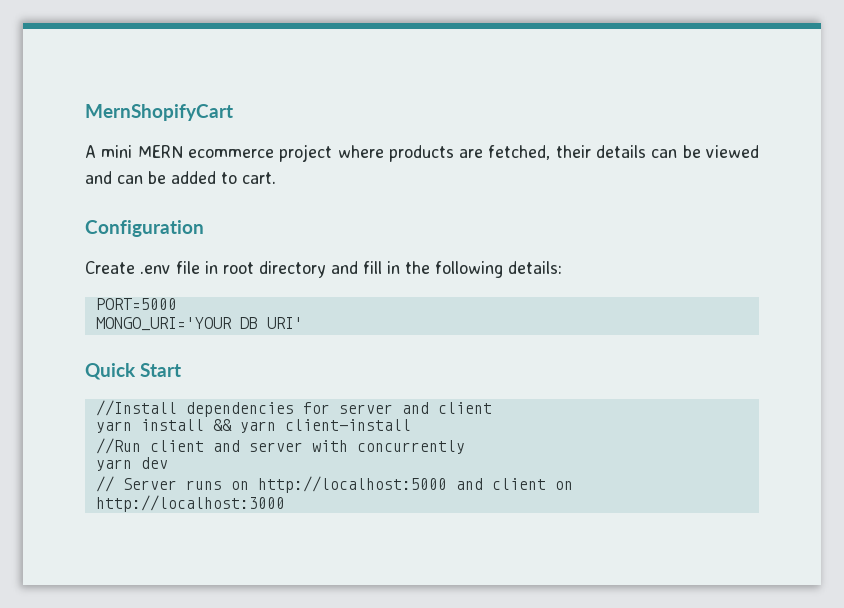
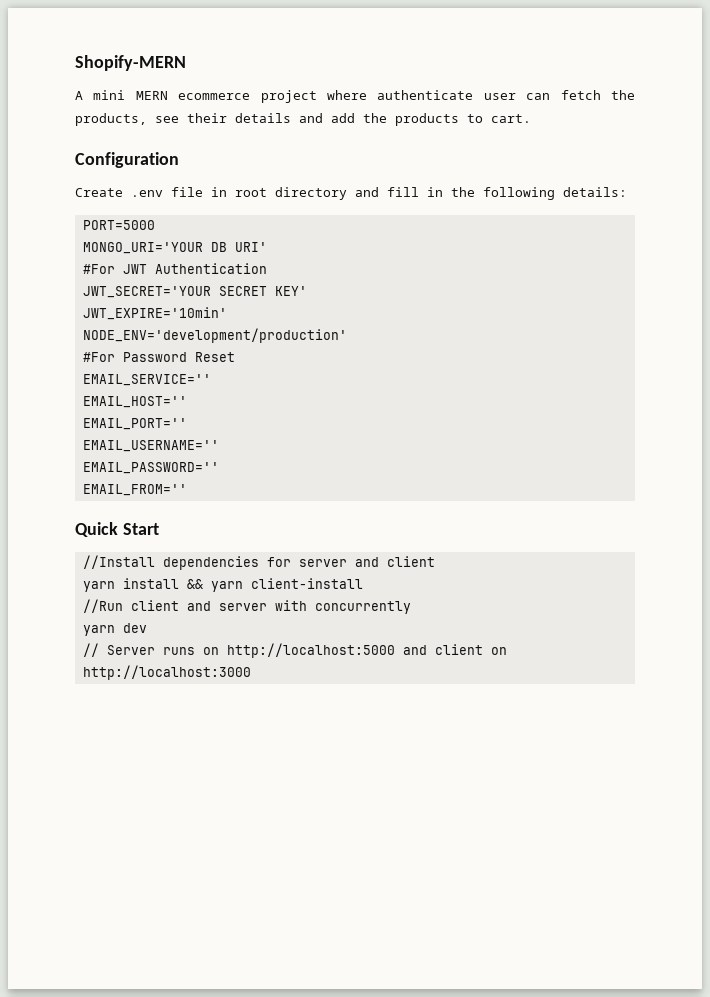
- MernShopifyCart
+ Shopify-MERN
- A mini MERN ecommerce project where products are fetched, their details can be viewed and can be added to cart.
+ A mini MERN ecommerce project where authenticate user can fetch the products, see their details and add the products to cart.
+ #For JWT Authentication
+ JWT_SECRET='YOUR SECRET KEY'
+ JWT_EXPIRE='10min'
+ NODE_ENV='development/production'
+ #For Password Reset
+ EMAIL_SERVICE=''
+ EMAIL_HOST=''
+ EMAIL_PORT=''
+ EMAIL_USERNAME=''
+ EMAIL_PASSWORD=''
+ EMAIL_FROM=''

